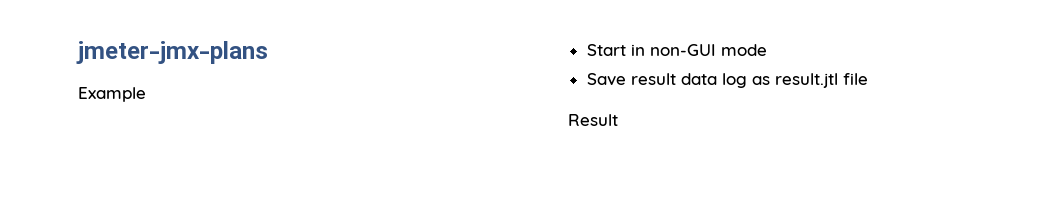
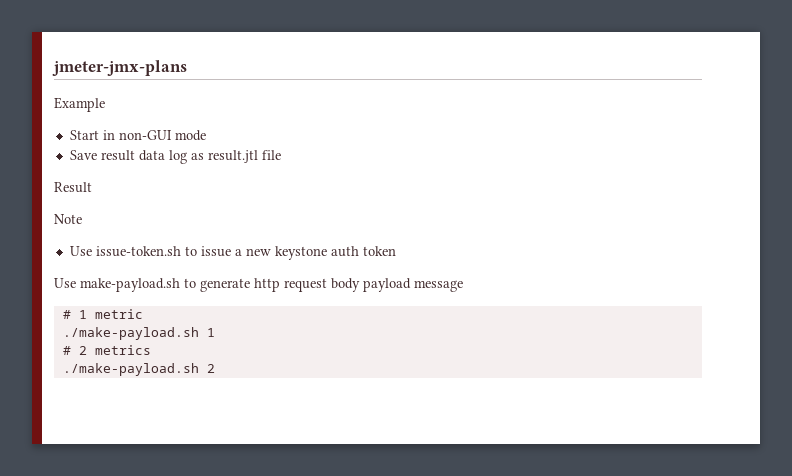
+ Note
+ Use issue-token.sh to issue a new keystone auth token
+ Use make-payload.sh to generate http request body payload message
+ # 1 metric
+ ./make-payload.sh 1
+ # 2 metrics
+ ./make-payload.sh 2

